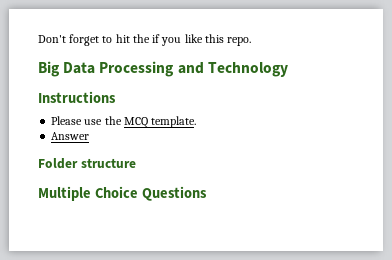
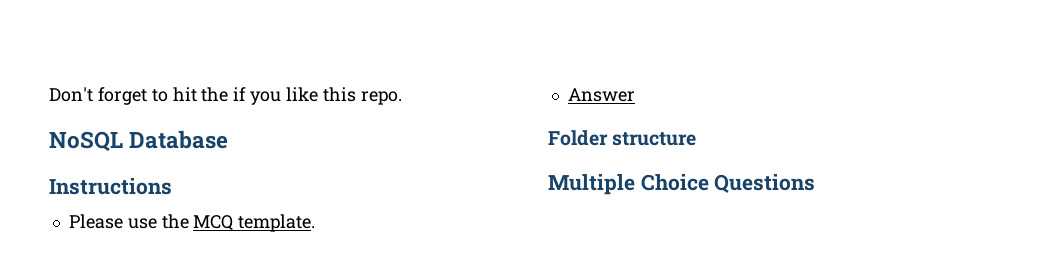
- Big Data Processing and Technology
+ NoSQL Database

